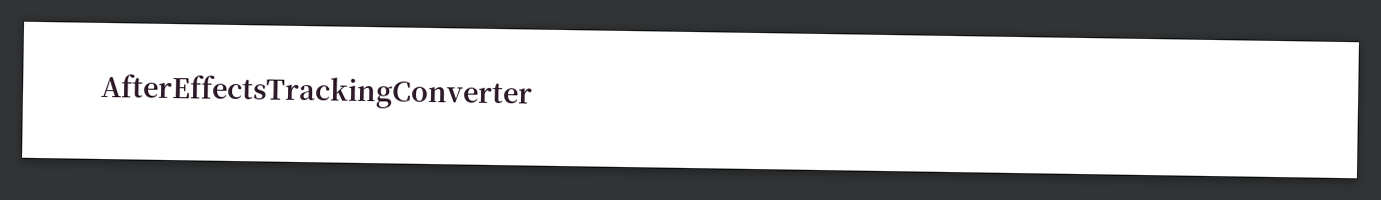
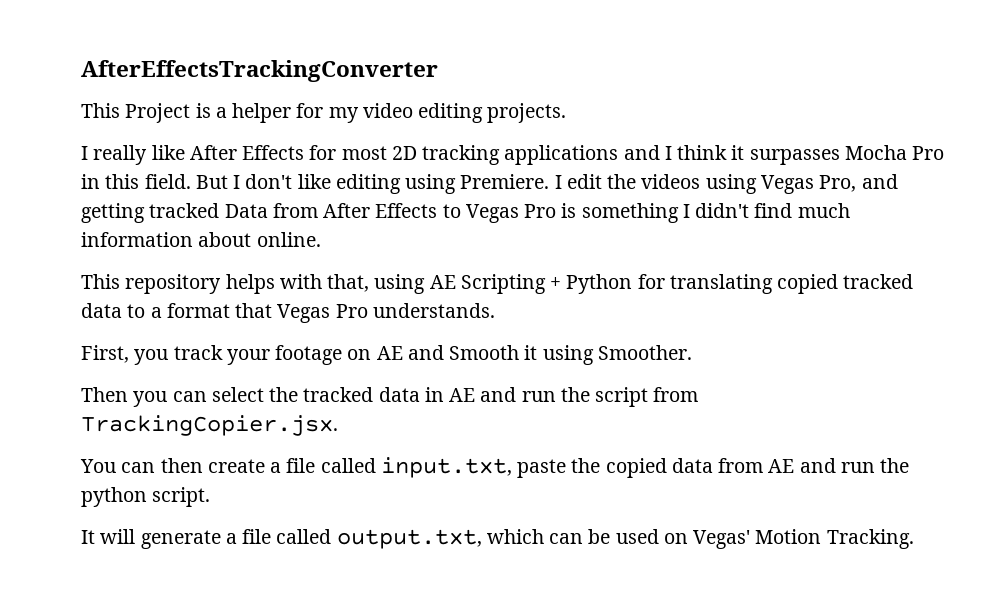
+ This Project is a helper for my video editing projects.
+ I really like After Effects for most 2D tracking applications and I think it surpasses Mocha Pro in this field. But I don't like editing using Premiere. I edit the videos using Vegas Pro, and getting tracked Data from After Effects to Vegas Pro is something I didn't find much information about online.
+ This repository helps with that, using AE Scripting + Python for translating copied tracked data to a format that Vegas Pro understands.
+ First, you track your footage on AE and Smooth it using Smoother.
+ Then you can select the tracked data in AE and run the script from TrackingCopier.jsx.
+ You can then create a file called input.txt, paste the copied data from AE and run the python script.
+ It will generate a file called output.txt, which can be used on Vegas' Motion Tracking.

